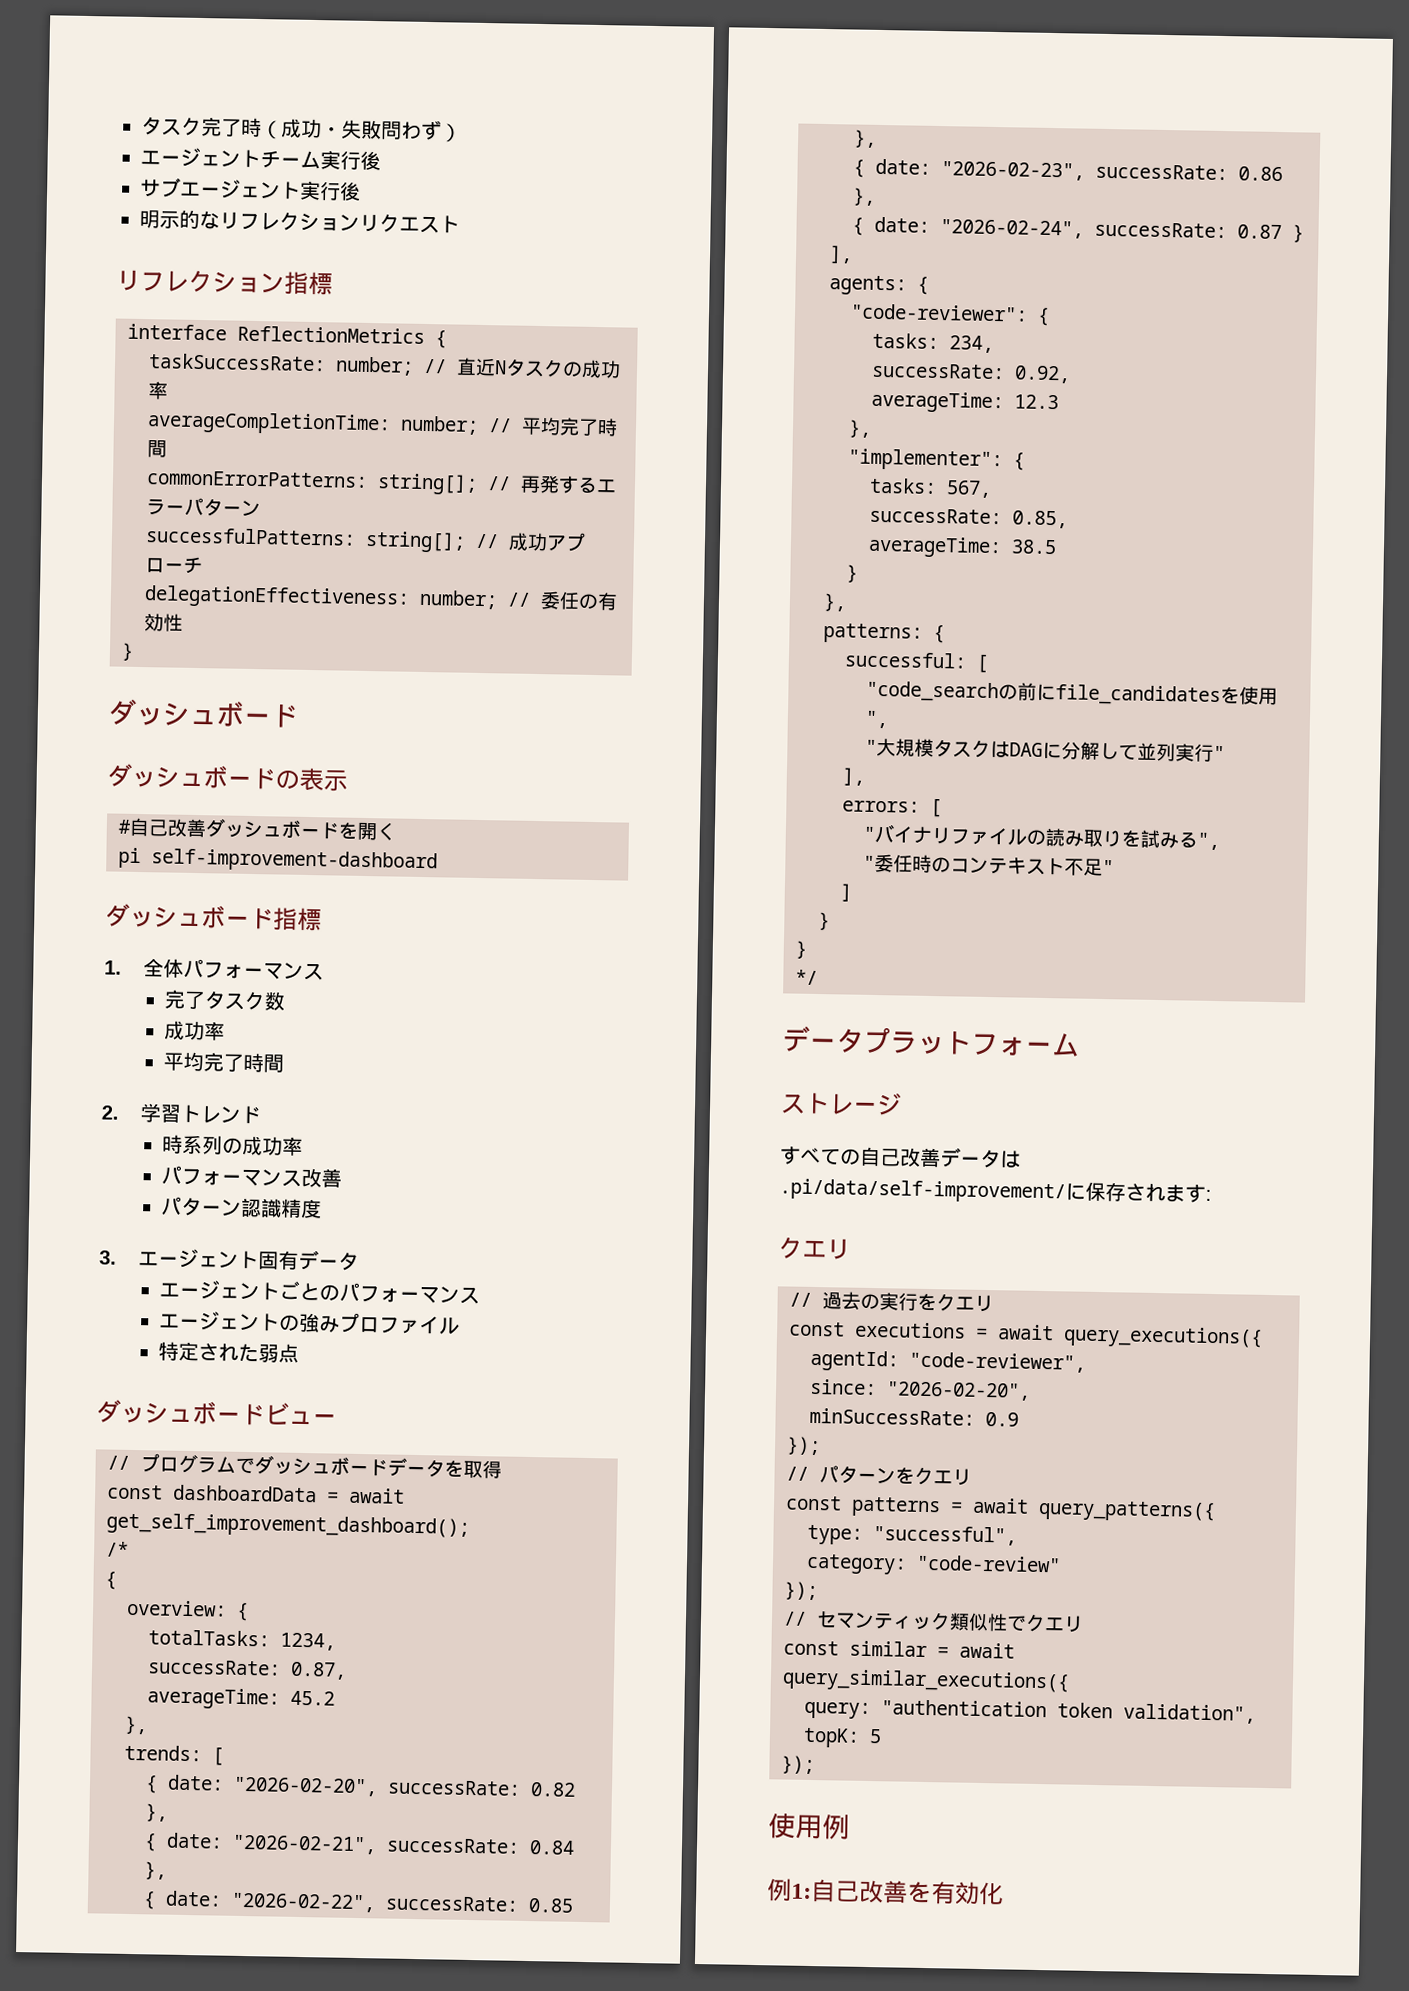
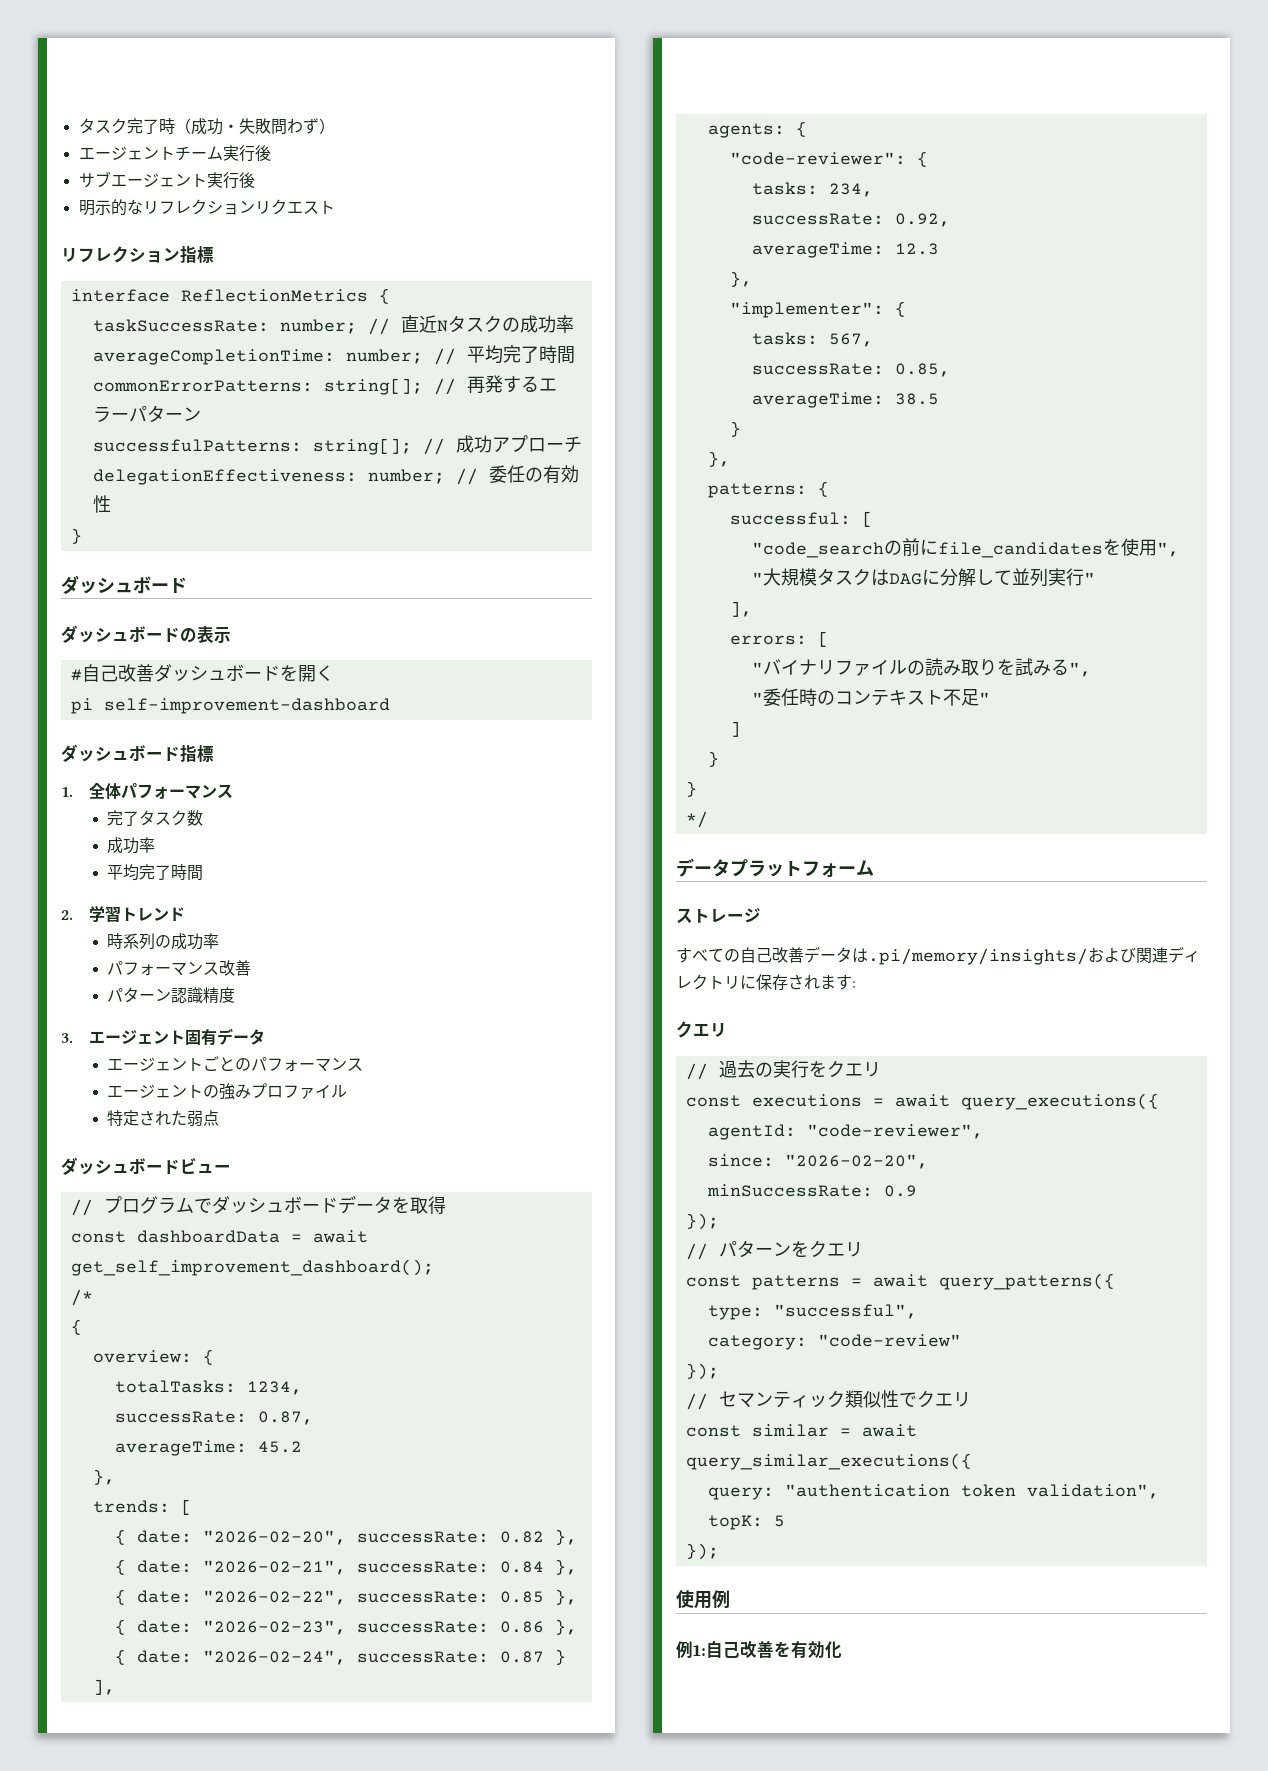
- すべての自己改善データは.pi/data/self-improvement/に保存されます:
+ すべての自己改善データは.pi/memory/insights/および関連ディレクトリに保存されます:

